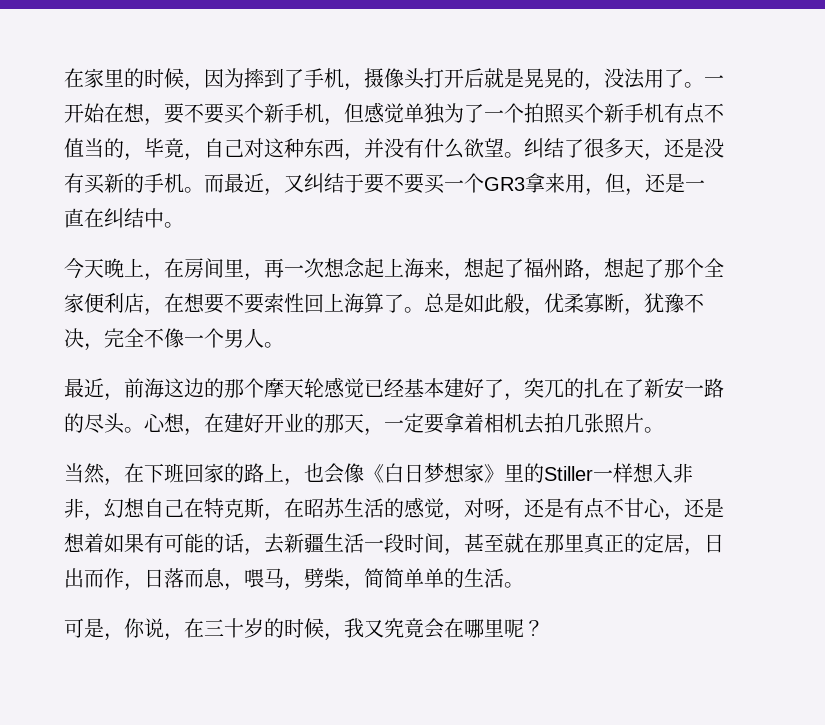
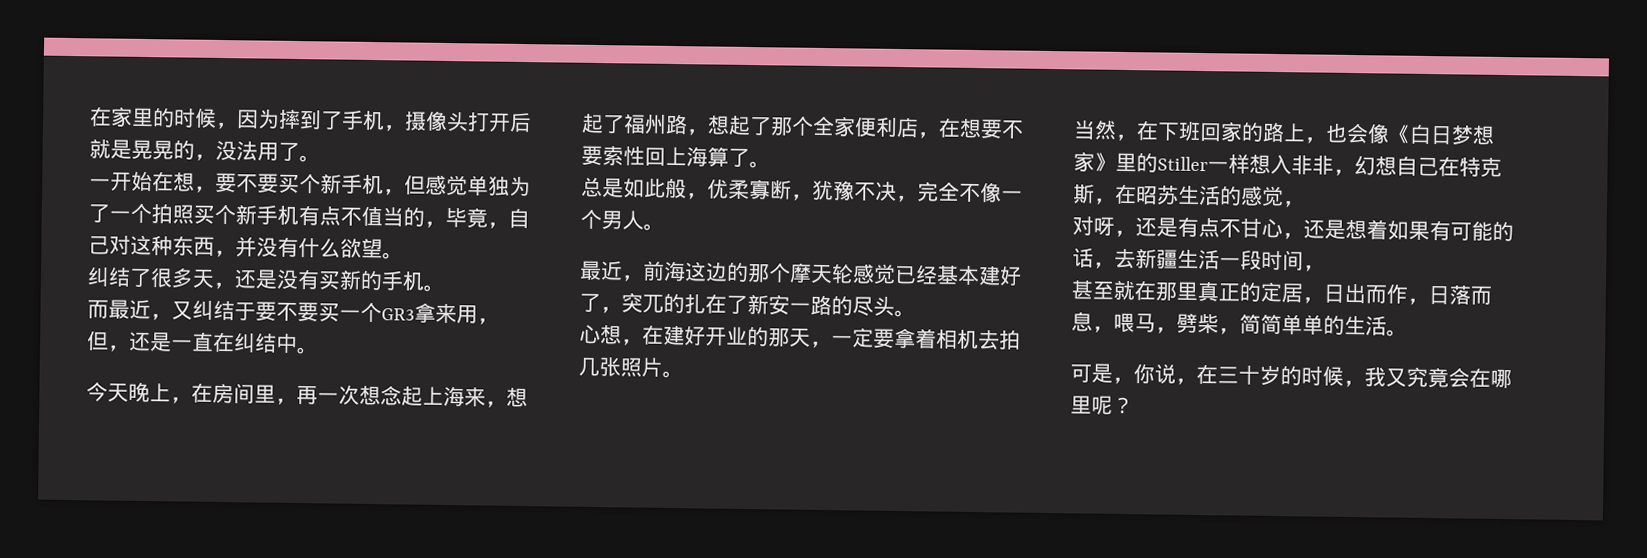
- 在家里的时候，因为摔到了手机，摄像头打开后就是晃晃的，没法用了。一开始在想，要不要买个新手机，但感觉单独为了一个拍照买个新手机有点不值当的，毕竟，自己对这种东西，并没有什么欲望。纠结了很多天，还是没有买新的手机。而最近，又纠结于要不要买一个GR3拿来用，但，还是一直在纠结中。
+ 在家里的时候，因为摔到了手机，摄像头打开后就是晃晃的，没法用了。
+ 一开始在想，要不要买个新手机，但感觉单独为了一个拍照买个新手机有点不值当的，毕竟，自己对这种东西，并没有什么欲望。
+ 纠结了很多天，还是没有买新的手机。
+ 而最近，又纠结于要不要买一个GR3拿来用，但，还是一直在纠结中。
- 今天晚上，在房间里，再一次想念起上海来，想起了福州路，想起了那个全家便利店，在想要不要索性回上海算了。总是如此般，优柔寡断，犹豫不决，完全不像一个男人。
+ 今天晚上，在房间里，再一次想念起上海来，想起了福州路，想起了那个全家便利店，在想要不要索性回上海算了。
+ 总是如此般，优柔寡断，犹豫不决，完全不像一个男人。
- 最近，前海这边的那个摩天轮感觉已经基本建好了，突兀的扎在了新安一路的尽头。心想，在建好开业的那天，一定要拿着相机去拍几张照片。
+ 最近，前海这边的那个摩天轮感觉已经基本建好了，突兀的扎在了新安一路的尽头。
+ 心想，在建好开业的那天，一定要拿着相机去拍几张照片。
- 当然，在下班回家的路上，也会像《白日梦想家》里的Stiller一样想入非非，幻想自己在特克斯，在昭苏生活的感觉，对呀，还是有点不甘心，还是想着如果有可能的话，去新疆生活一段时间，甚至就在那里真正的定居，日出而作，日落而息，喂马，劈柴，简简单单的生活。
+ 当然，在下班回家的路上，也会像《白日梦想家》里的Stiller一样想入非非，幻想自己在特克斯，在昭苏生活的感觉，
+ 对呀，还是有点不甘心，还是想着如果有可能的话，去新疆生活一段时间，
+ 甚至就在那里真正的定居，日出而作，日落而息，喂马，劈柴，简简单单的生活。

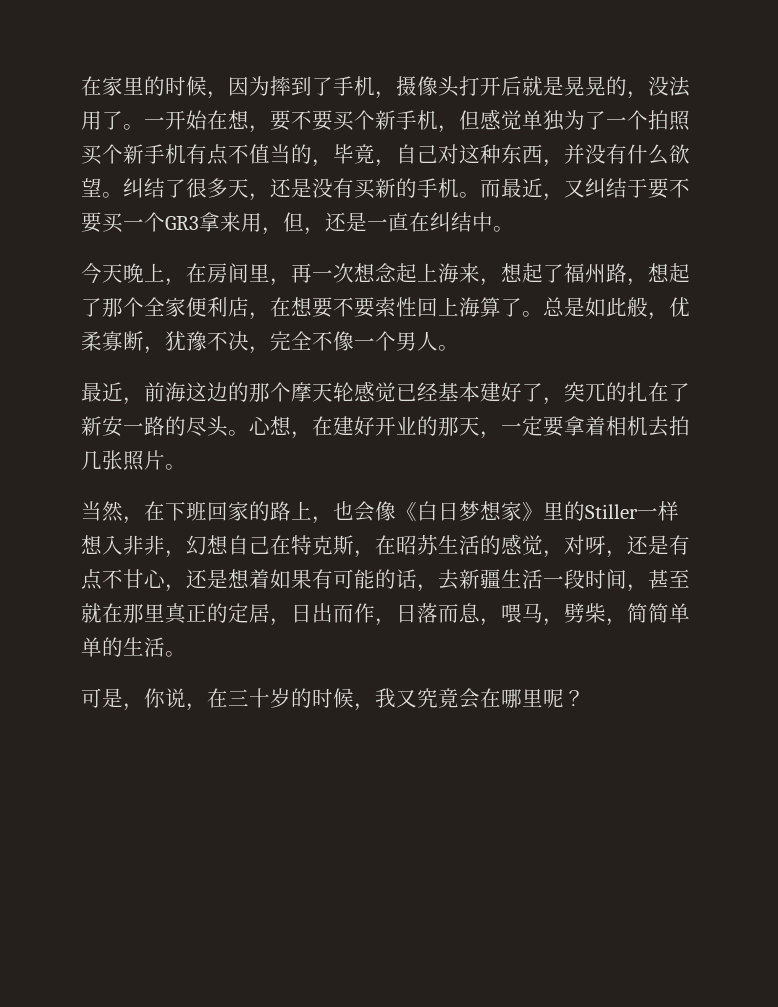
- 在家里的时候，因为摔到了手机，摄像头打开后就是晃晃的，没法用了。
- 一开始在想，要不要买个新手机，但感觉单独为了一个拍照买个新手机有点不值当的，毕竟，自己对这种东西，并没有什么欲望。
- 纠结了很多天，还是没有买新的手机。
- 而最近，又纠结于要不要买一个GR3拿来用，但，还是一直在纠结中。
+ 在家里的时候，因为摔到了手机，摄像头打开后就是晃晃的，没法用了。一开始在想，要不要买个新手机，但感觉单独为了一个拍照买个新手机有点不值当的，毕竟，自己对这种东西，并没有什么欲望。纠结了很多天，还是没有买新的手机。而最近，又纠结于要不要买一个GR3拿来用，但，还是一直在纠结中。
- 今天晚上，在房间里，再一次想念起上海来，想起了福州路，想起了那个全家便利店，在想要不要索性回上海算了。
- 总是如此般，优柔寡断，犹豫不决，完全不像一个男人。
+ 今天晚上，在房间里，再一次想念起上海来，想起了福州路，想起了那个全家便利店，在想要不要索性回上海算了。总是如此般，优柔寡断，犹豫不决，完全不像一个男人。
- 最近，前海这边的那个摩天轮感觉已经基本建好了，突兀的扎在了新安一路的尽头。
- 心想，在建好开业的那天，一定要拿着相机去拍几张照片。
+ 最近，前海这边的那个摩天轮感觉已经基本建好了，突兀的扎在了新安一路的尽头。心想，在建好开业的那天，一定要拿着相机去拍几张照片。
- 当然，在下班回家的路上，也会像《白日梦想家》里的Stiller一样想入非非，幻想自己在特克斯，在昭苏生活的感觉，
- 对呀，还是有点不甘心，还是想着如果有可能的话，去新疆生活一段时间，
- 甚至就在那里真正的定居，日出而作，日落而息，喂马，劈柴，简简单单的生活。
+ 当然，在下班回家的路上，也会像《白日梦想家》里的Stiller一样想入非非，幻想自己在特克斯，在昭苏生活的感觉，对呀，还是有点不甘心，还是想着如果有可能的话，去新疆生活一段时间，甚至就在那里真正的定居，日出而作，日落而息，喂马，劈柴，简简单单的生活。

